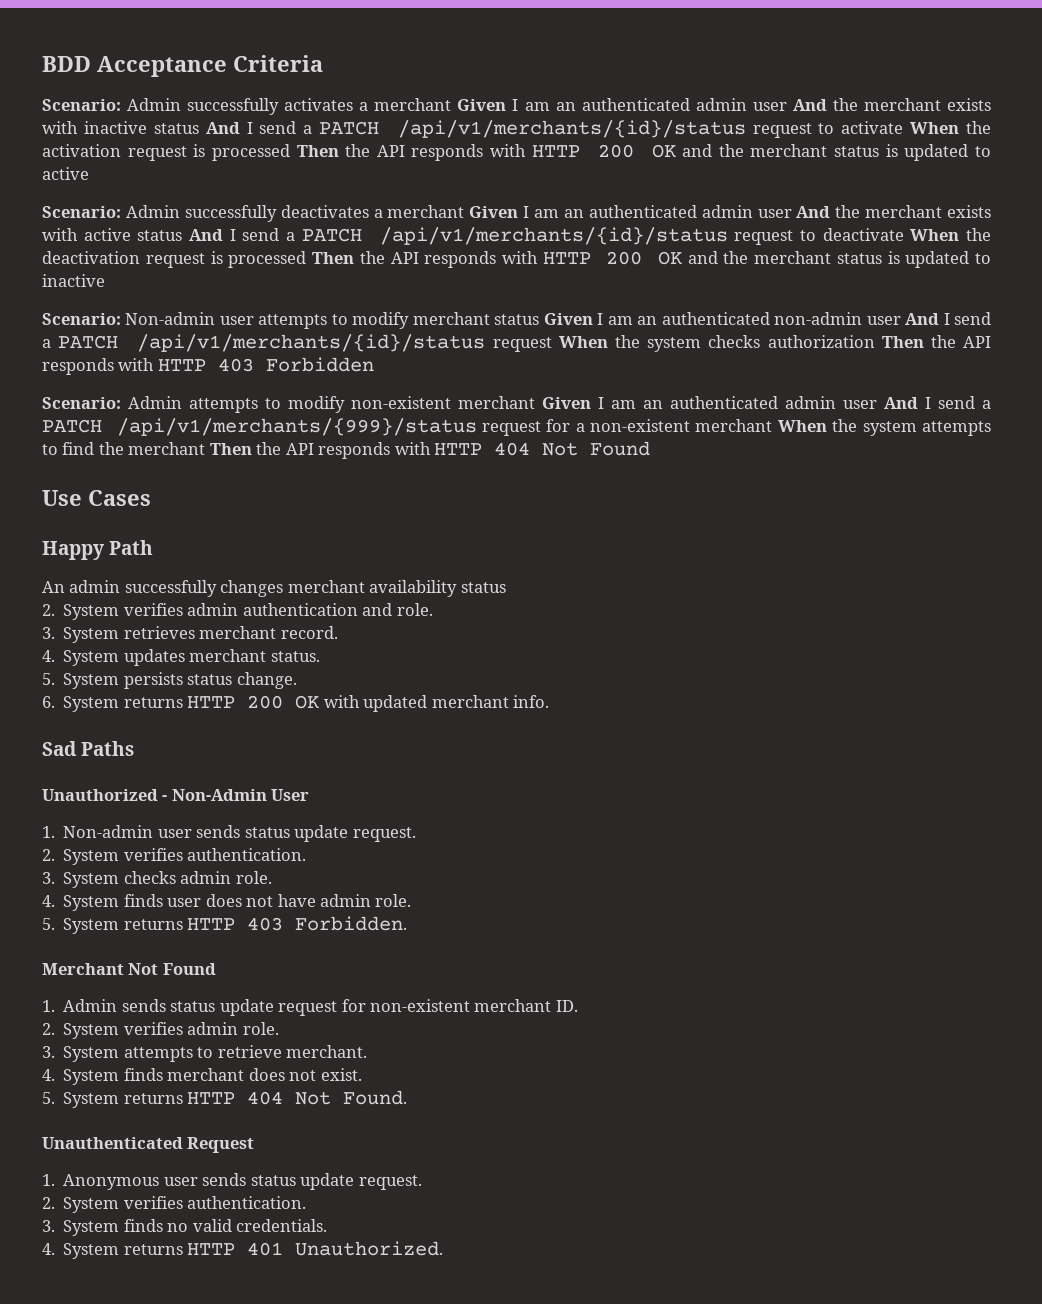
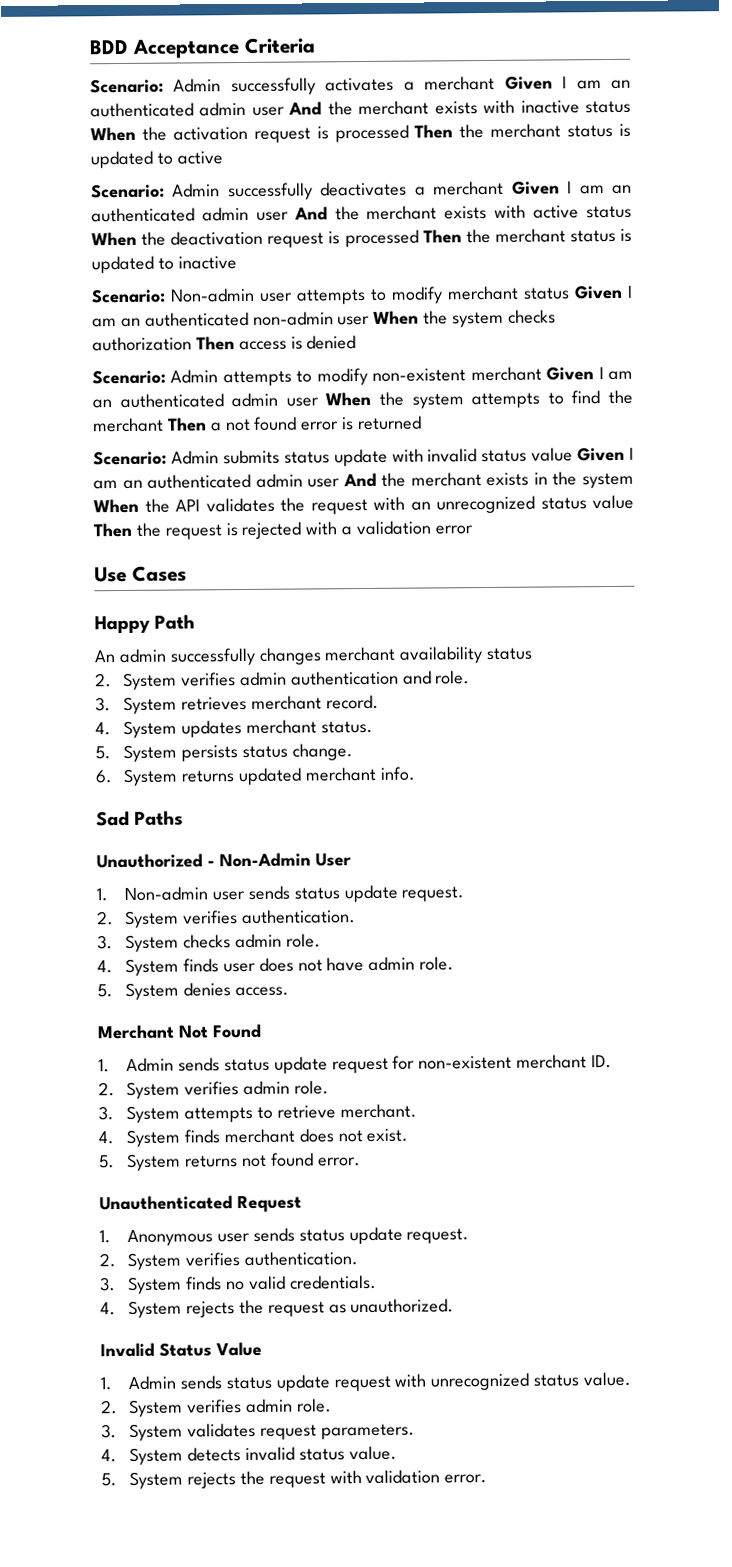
- Scenario: Admin successfully activates a merchant Given I am an authenticated admin user And the merchant exists with inactive status And I send a PATCH /api/v1/merchants/{id}/status request to activate When the activation request is processed Then the API responds with HTTP 200 OK and the merchant status is updated to active
+ Scenario: Admin successfully activates a merchant Given I am an authenticated admin user And the merchant exists with inactive status When the activation request is processed Then the merchant status is updated to active
- Scenario: Admin successfully deactivates a merchant Given I am an authenticated admin user And the merchant exists with active status And I send a PATCH /api/v1/merchants/{id}/status request to deactivate When the deactivation request is processed Then the API responds with HTTP 200 OK and the merchant status is updated to inactive
+ Scenario: Admin successfully deactivates a merchant Given I am an authenticated admin user And the merchant exists with active status When the deactivation request is processed Then the merchant status is updated to inactive
- Scenario: Non-admin user attempts to modify merchant status Given I am an authenticated non-admin user And I send a PATCH /api/v1/merchants/{id}/status request When the system checks authorization Then the API responds with HTTP 403 Forbidden
+ Scenario: Non-admin user attempts to modify merchant status Given I am an authenticated non-admin user When the system checks authorization Then access is denied
- Scenario: Admin attempts to modify non-existent merchant Given I am an authenticated admin user And I send a PATCH /api/v1/merchants/{999}/status request for a non-existent merchant When the system attempts to find the merchant Then the API responds with HTTP 404 Not Found
+ Scenario: Admin attempts to modify non-existent merchant Given I am an authenticated admin user When the system attempts to find the merchant Then a not found error is returned
+ Scenario: Admin submits status update with invalid status value Given I am an authenticated admin user And the merchant exists in the system When the API validates the request with an unrecognized status value Then the request is rejected with a validation error
- 6. System returns HTTP 200 OK with updated merchant info.
+ 6. System returns updated merchant info.
- 5. System returns HTTP 403 Forbidden.
+ 5. System denies access.
- 5. System returns HTTP 404 Not Found.
+ 5. System returns not found error.
- 4. System returns HTTP 401 Unauthorized.
+ 4. System rejects the request as unauthorized.
+ Invalid Status Value
+ 1. Admin sends status update request with unrecognized status value.
+ 2. System verifies admin role.
+ 3. System validates request parameters.
+ 4. System detects invalid status value.
+ 5. System rejects the request with validation error.

